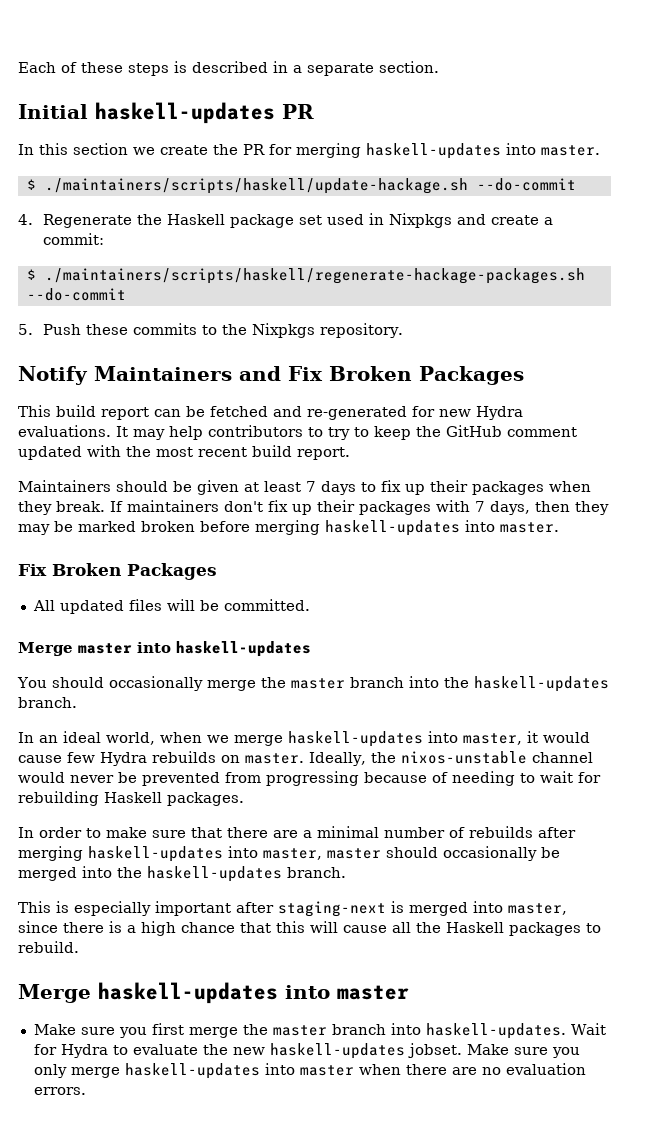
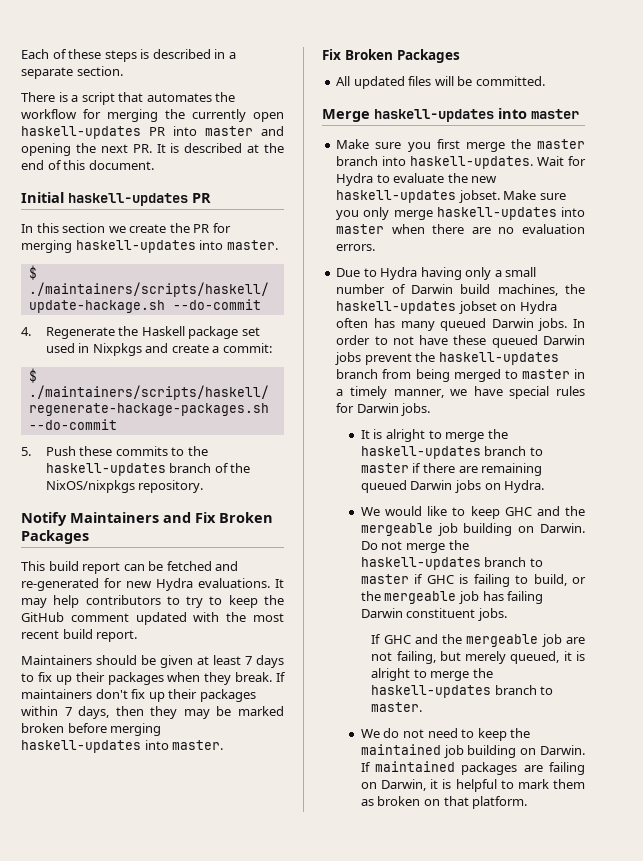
+ There is a script that automates the workflow for merging the currently open haskell-updates PR into master and opening the next PR. It is described at the end of this document.
- 5. Push these commits to the Nixpkgs repository.
+ 5. Push these commits to the haskell-updates branch of the NixOS/nixpkgs repository.
- If maintainers don't fix up their packages with 7 days, then they may be marked broken before merging haskell-updates into master.
+ If maintainers don't fix up their packages within 7 days, then they may be marked broken before merging haskell-updates into master.
- Merge master into haskell-updates
- You should occasionally merge the master branch into the haskell-updates branch.
- In an ideal world, when we merge haskell-updates into master, it would cause few Hydra rebuilds on master. Ideally, the nixos-unstable channel would never be prevented from progressing because of needing to wait for rebuilding Haskell packages.
- In order to make sure that there are a minimal number of rebuilds after merging haskell-updates into master, master should occasionally be merged into the haskell-updates branch.
- This is especially important after staging-next is merged into master, since there is a high chance that this will cause all the Haskell packages to rebuild.
+ Due to Hydra having only a small number of Darwin build machines, the haskell-updates jobset on Hydra often has many queued Darwin jobs. In order to not have these queued Darwin jobs prevent the haskell-updates branch from being merged to master in a timely manner, we have special rules for Darwin jobs.
+ It is alright to merge the haskell-updates branch to master if there are remaining queued Darwin jobs on Hydra.
+ We would like to keep GHC and the mergeable job building on Darwin. Do not merge the haskell-updates branch to master if GHC is failing to build, or the mergeable job has failing Darwin constituent jobs.
+ If GHC and the mergeable job are not failing, but merely queued, it is alright to merge the haskell-updates branch to master.
+ We do not need to keep the maintained job building on Darwin. If maintained packages are failing on Darwin, it is helpful to mark them as broken on that platform.

